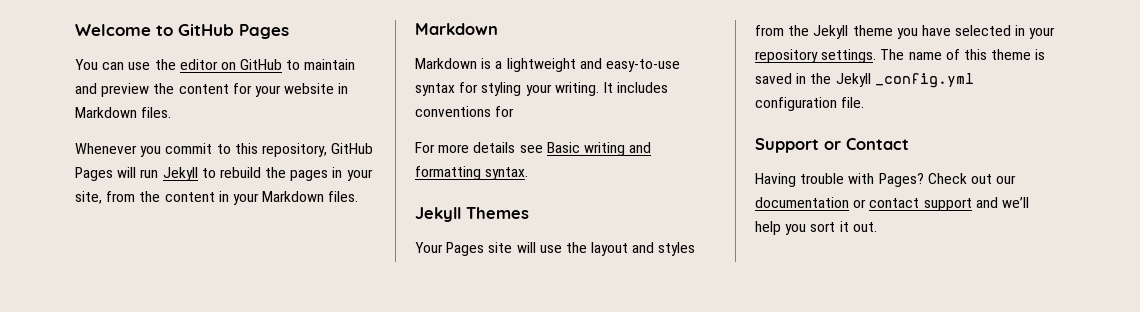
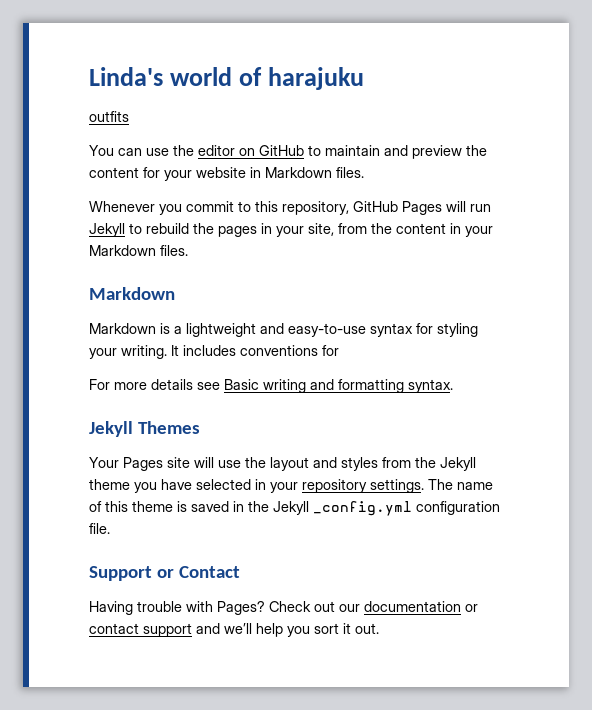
- Welcome to GitHub Pages
+ Linda's world of harajuku
+ outfits

